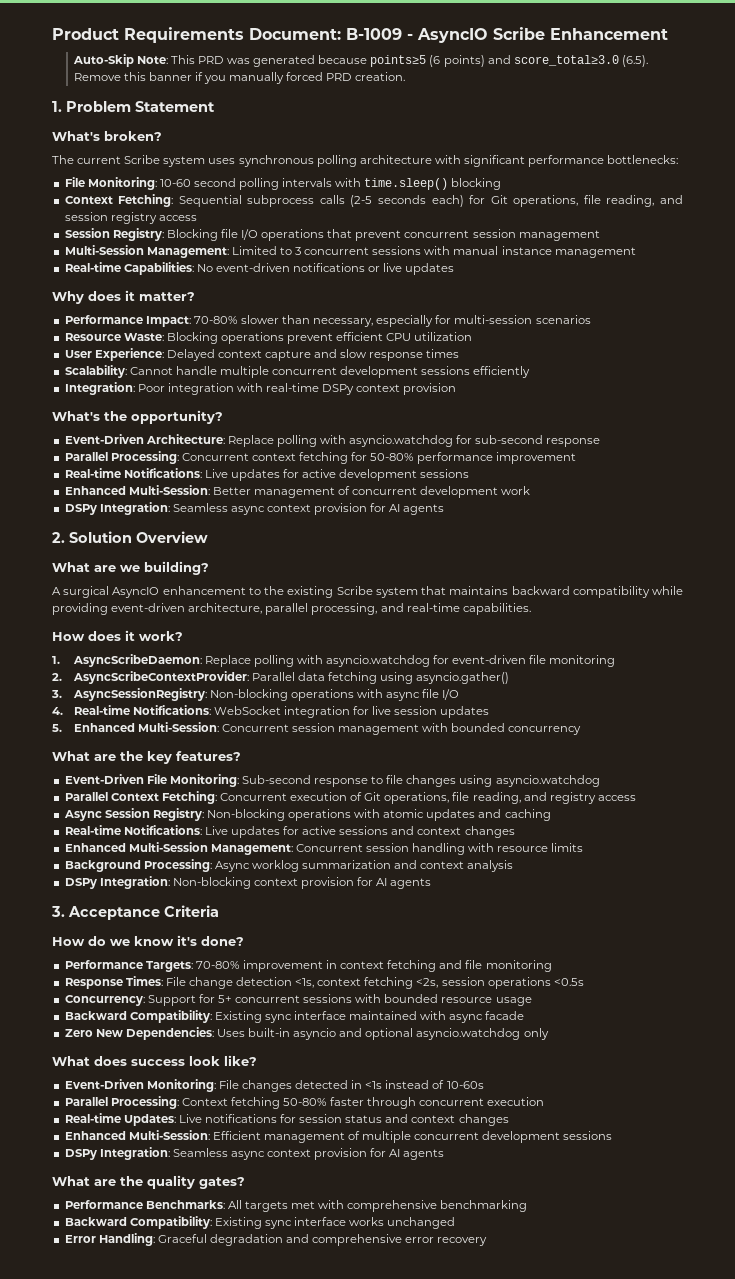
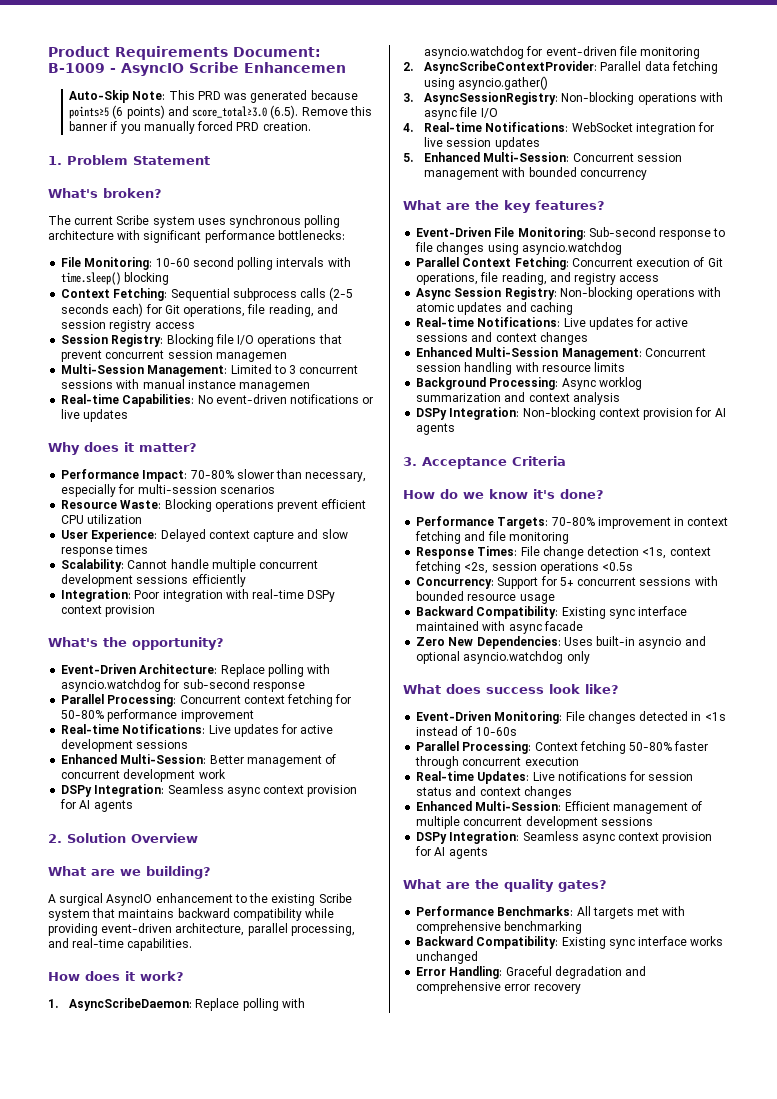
- Product Requirements Document: B-1009 - AsyncIO Scribe Enhancement
+ Product Requirements Document: B-1009 - AsyncIO Scribe Enhancemen
- Session Registry: Blocking file I/O operations that prevent concurrent session management
+ Session Registry: Blocking file I/O operations that prevent concurrent session managemen
- Multi-Session Management: Limited to 3 concurrent sessions with manual instance management
+ Multi-Session Management: Limited to 3 concurrent sessions with manual instance managemen

